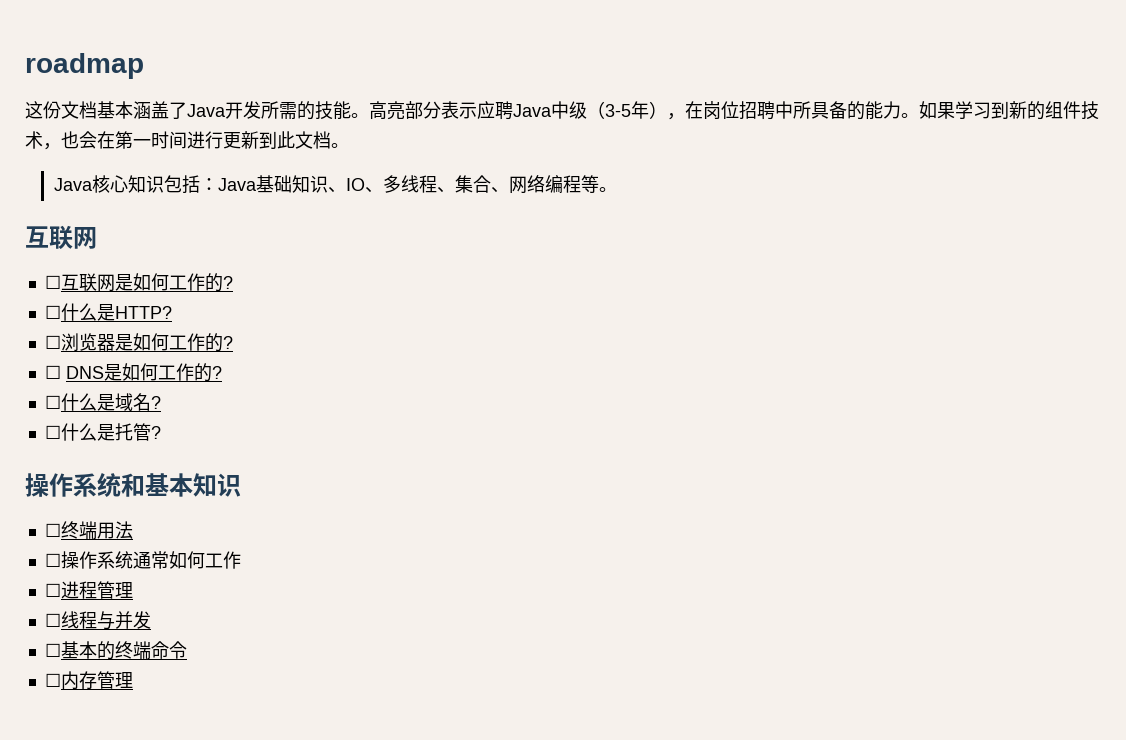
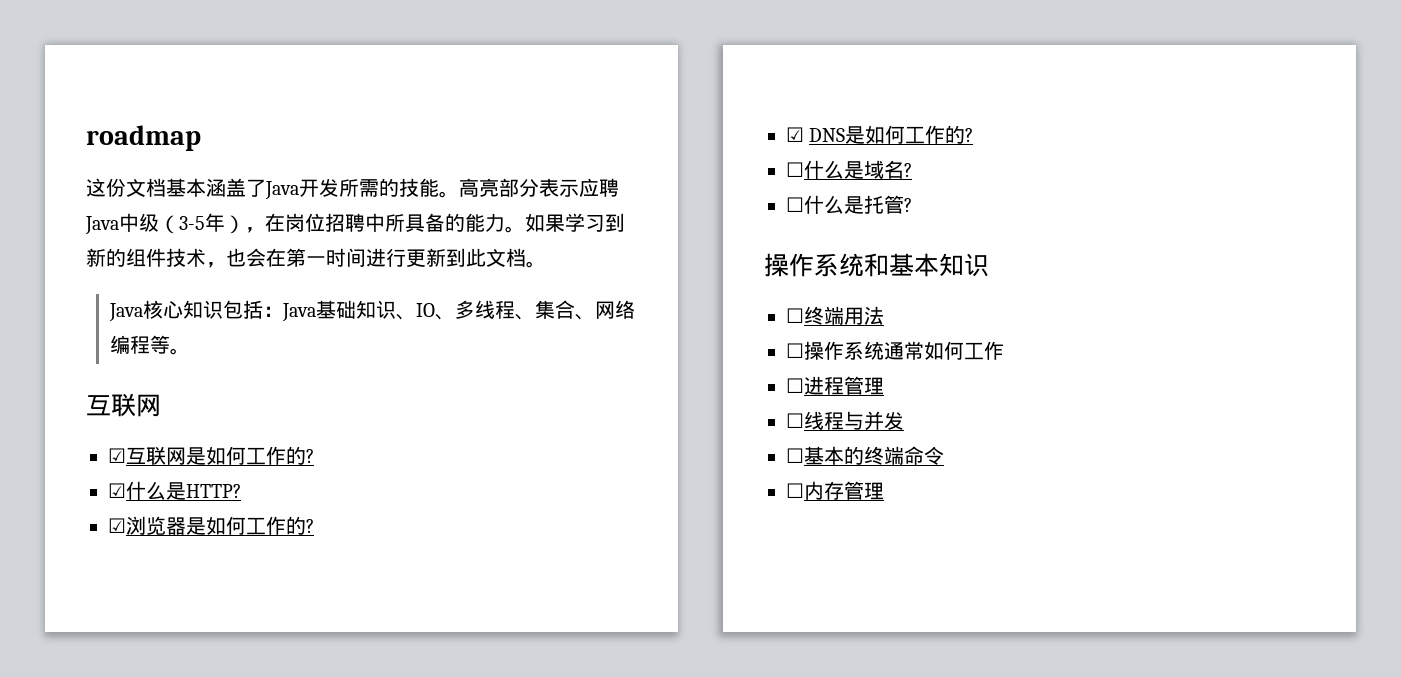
- ☐互联网是如何工作的?
+ ☑互联网是如何工作的?
- ☐什么是HTTP?
+ ☑什么是HTTP?
- ☐浏览器是如何工作的?
+ ☑浏览器是如何工作的?
- ☐ DNS是如何工作的?
+ ☑ DNS是如何工作的?

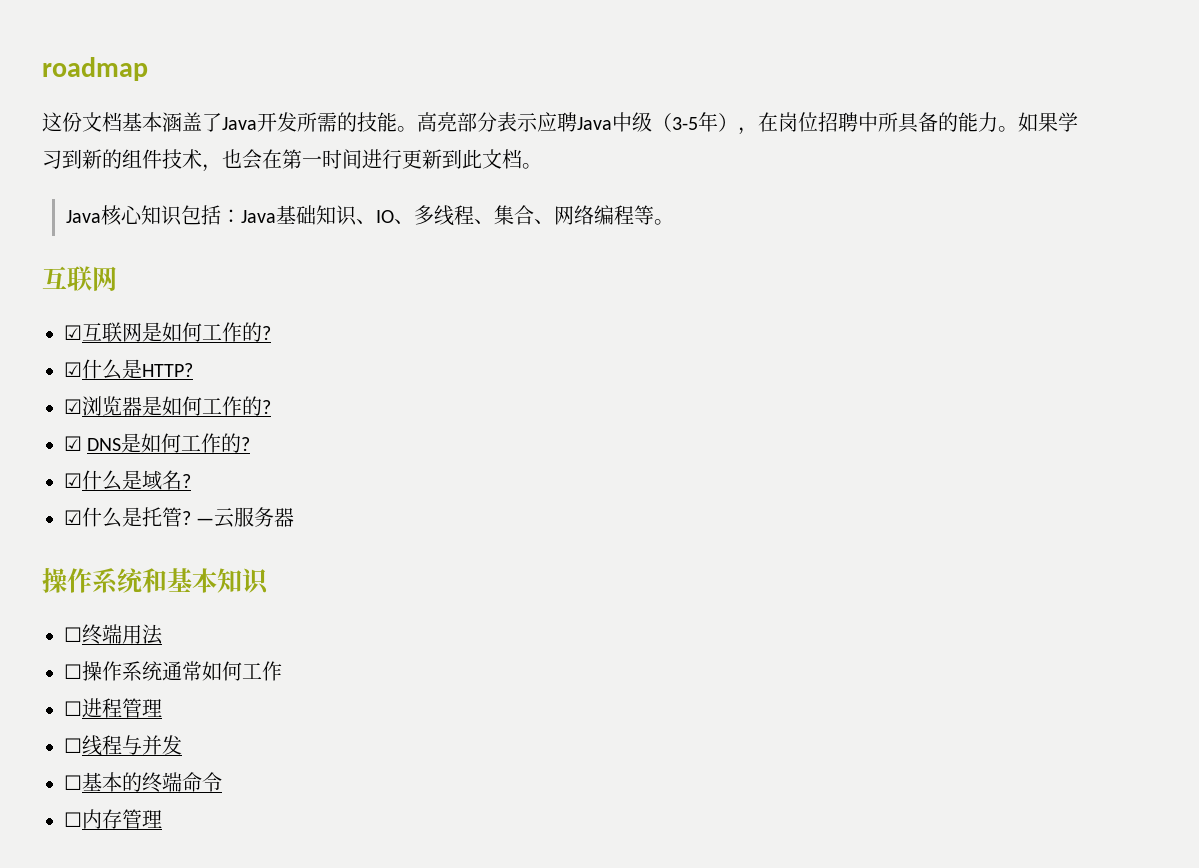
- ☐什么是域名?
+ ☑什么是域名?
- ☐什么是托管?
+ ☑什么是托管? —云服务器

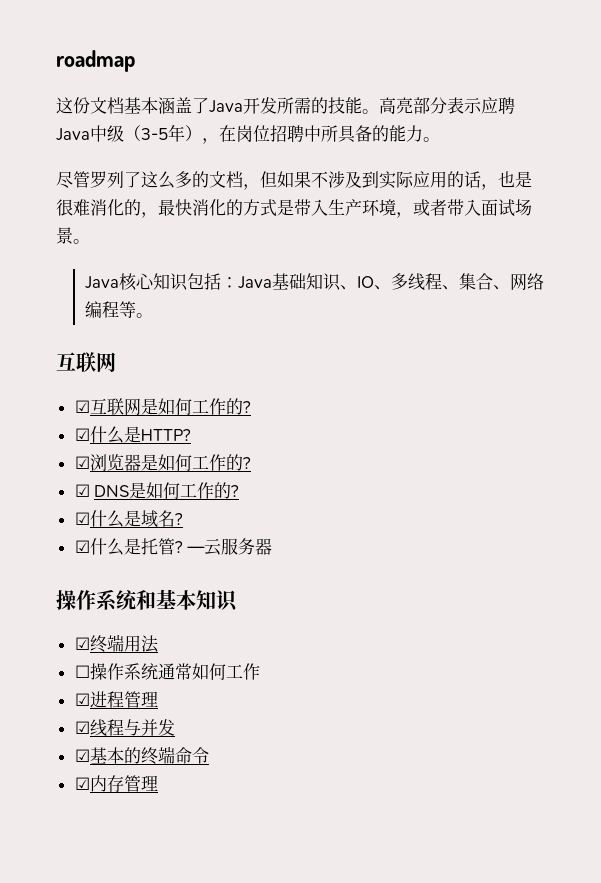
- 高亮部分表示应聘Java中级（3-5年），在岗位招聘中所具备的能力。如果学习到新的组件技术，也会在第一时间进行更新到此文档。
+ 高亮部分表示应聘Java中级（3-5年），在岗位招聘中所具备的能力。
+ 尽管罗列了这么多的文档，但如果不涉及到实际应用的话，也是很难消化的，最快消化的方式是带入生产环境，或者带入面试场景。
- ☐终端用法
+ ☑终端用法
- ☐进程管理
+ ☑进程管理
- ☐线程与并发
+ ☑线程与并发
- ☐基本的终端命令
+ ☑基本的终端命令
- ☐内存管理
+ ☑内存管理

